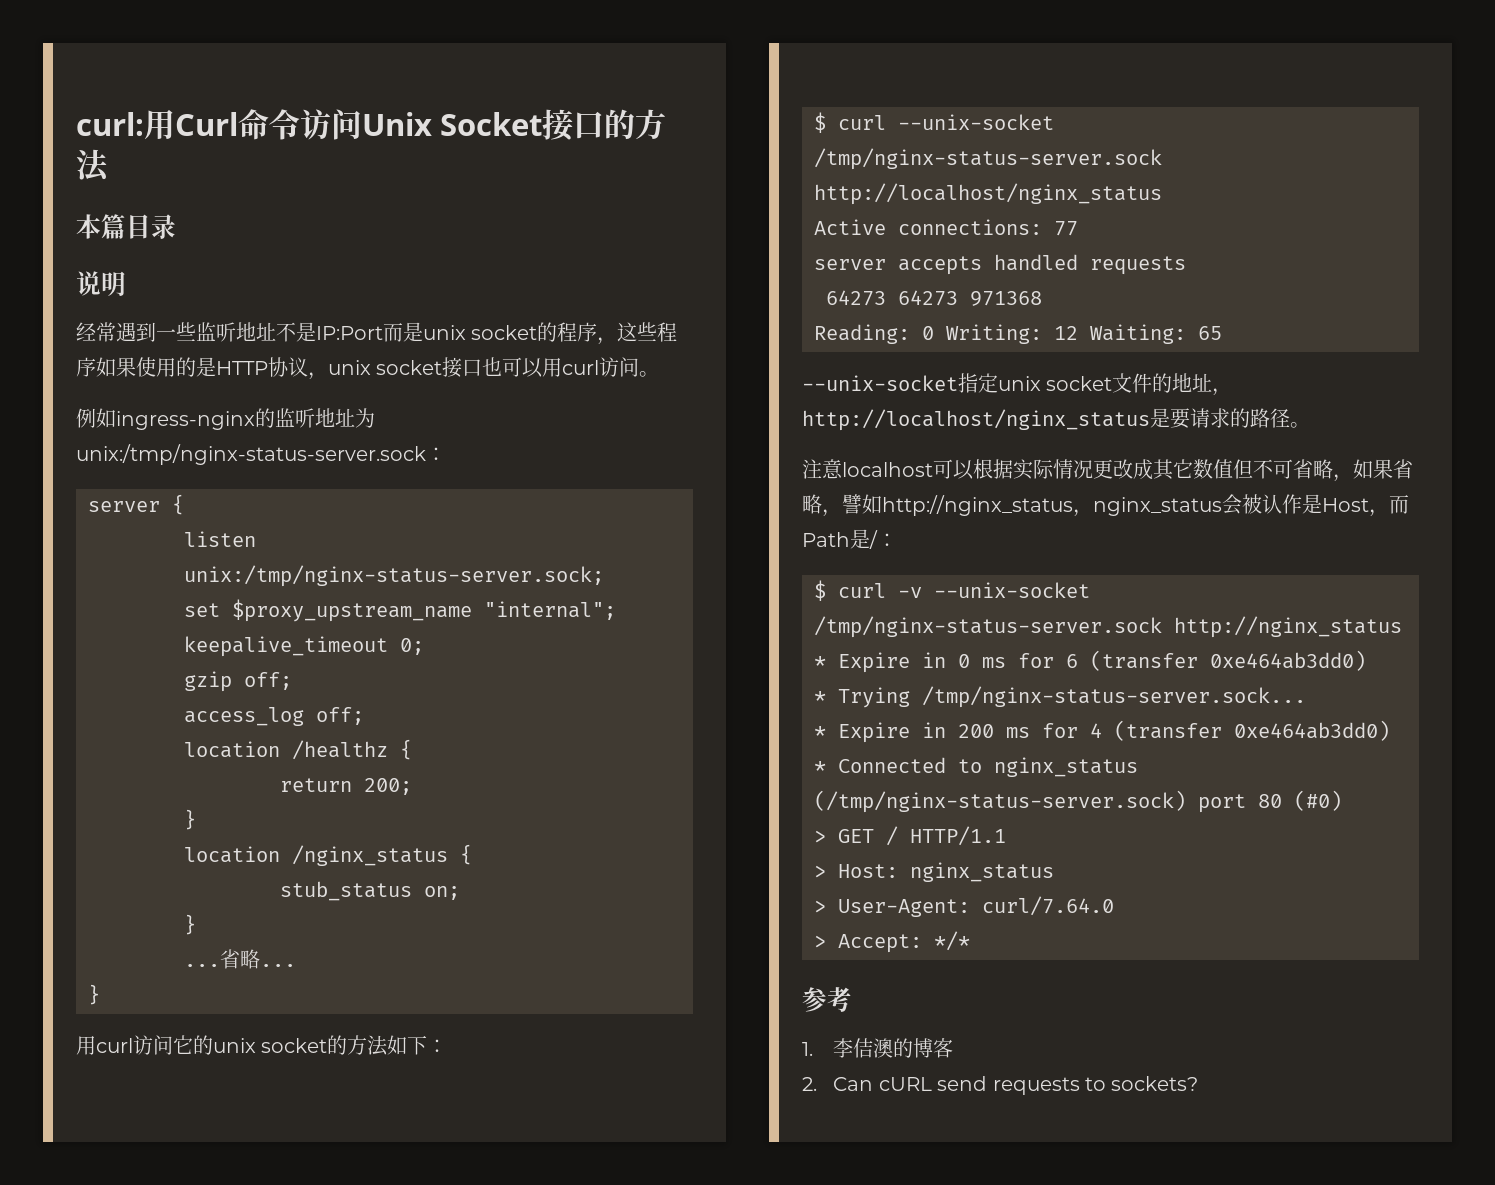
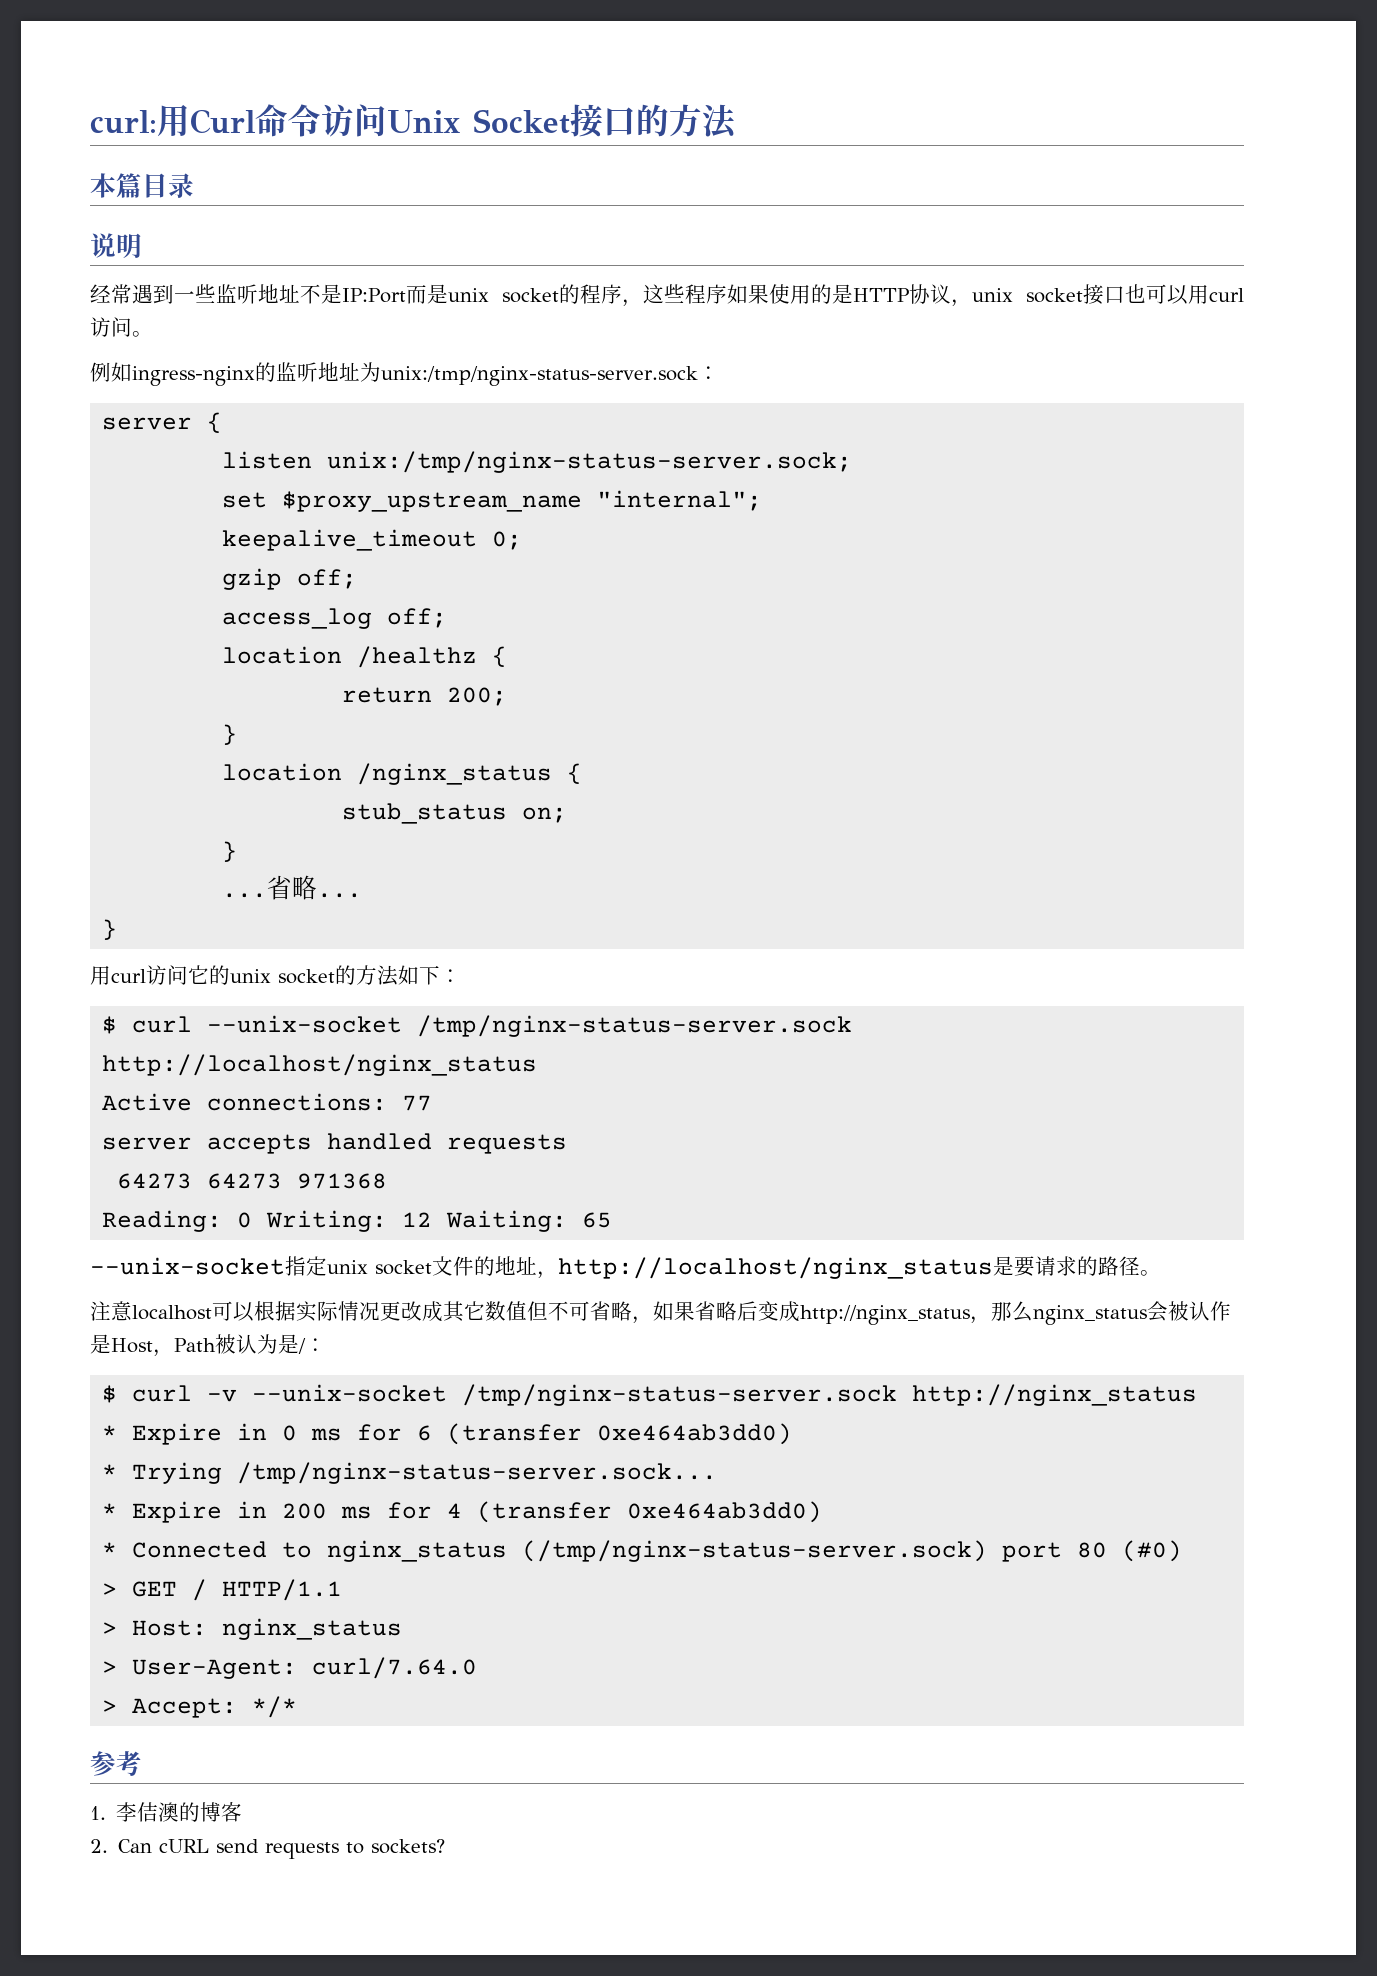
- 注意localhost可以根据实际情况更改成其它数值但不可省略，如果省略，譬如http://nginx_status，nginx_status会被认作是Host，而Path是/：
+ 注意localhost可以根据实际情况更改成其它数值但不可省略，如果省略后变成http://nginx_status，那么nginx_status会被认作是Host，Path被认为是/：

